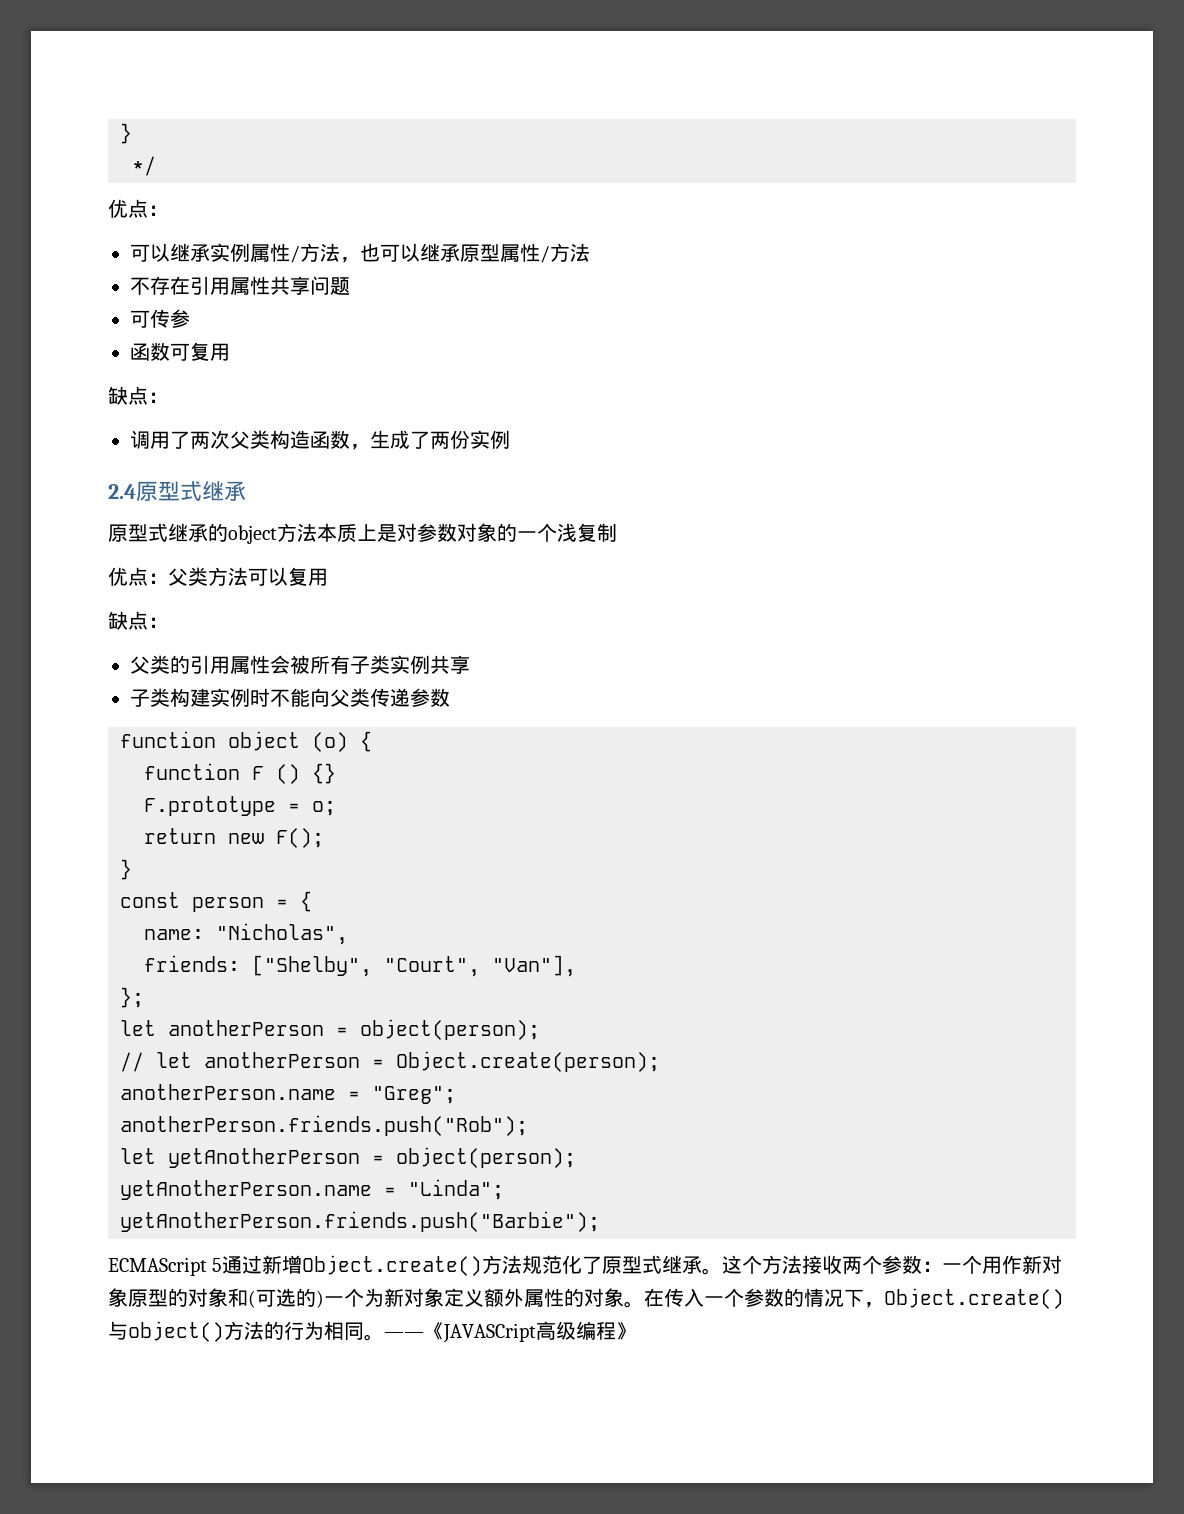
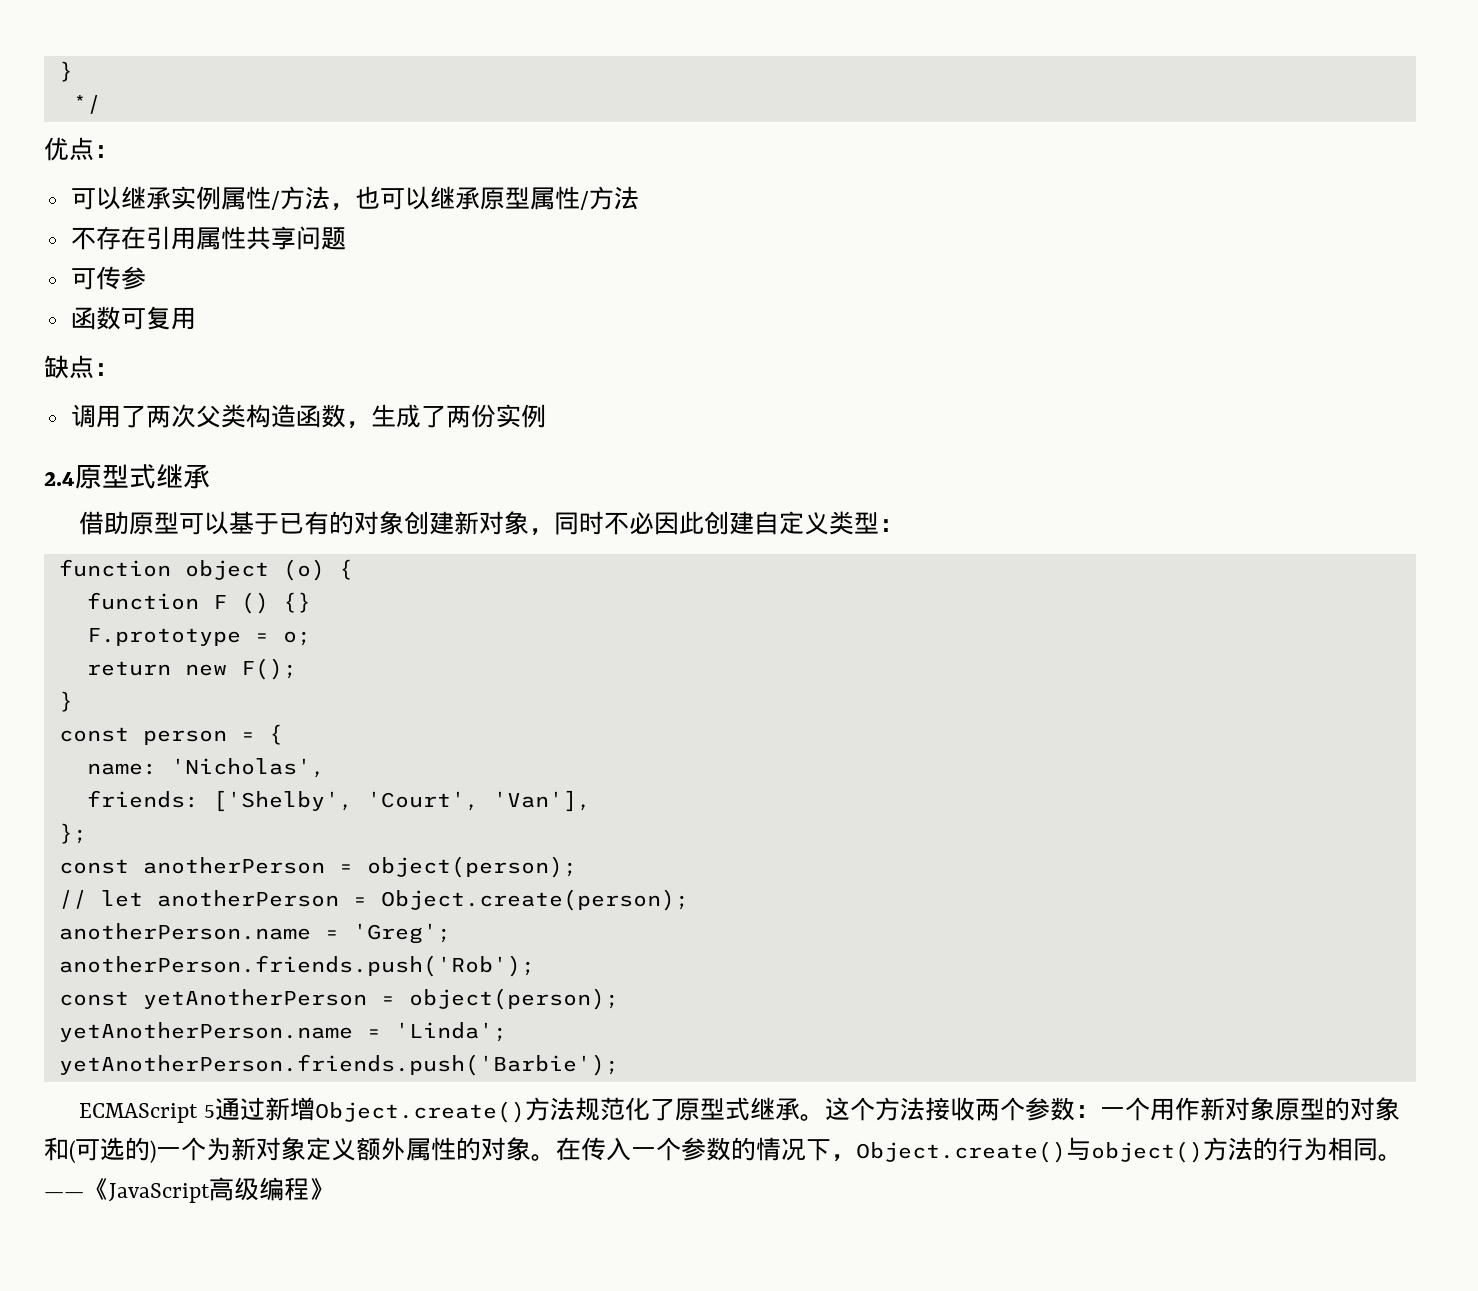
- 原型式继承的object方法本质上是对参数对象的一个浅复制
- 优点：父类方法可以复用
- 缺点：
- 父类的引用属性会被所有子类实例共享
- 子类构建实例时不能向父类传递参数
+ 借助原型可以基于已有的对象创建新对象，同时不必因此创建自定义类型：
- name: "Nicholas",
+ name: 'Nicholas',
- friends: ["Shelby", "Court", "Van"],
+ friends: ['Shelby', 'Court', 'Van'],
- let anotherPerson = object(person);
+ const anotherPerson = object(person);
- anotherPerson.name = "Greg";
- anotherPerson.friends.push("Rob");
- let yetAnotherPerson = object(person);
+ anotherPerson.name = 'Greg';
+ anotherPerson.friends.push('Rob');
+ const yetAnotherPerson = object(person);
- yetAnotherPerson.name = "Linda";
- yetAnotherPerson.friends.push("Barbie");
+ yetAnotherPerson.name = 'Linda';
+ yetAnotherPerson.friends.push('Barbie');
- ——《JAVASCript高级编程》
+ ——《JavaScript高级编程》

